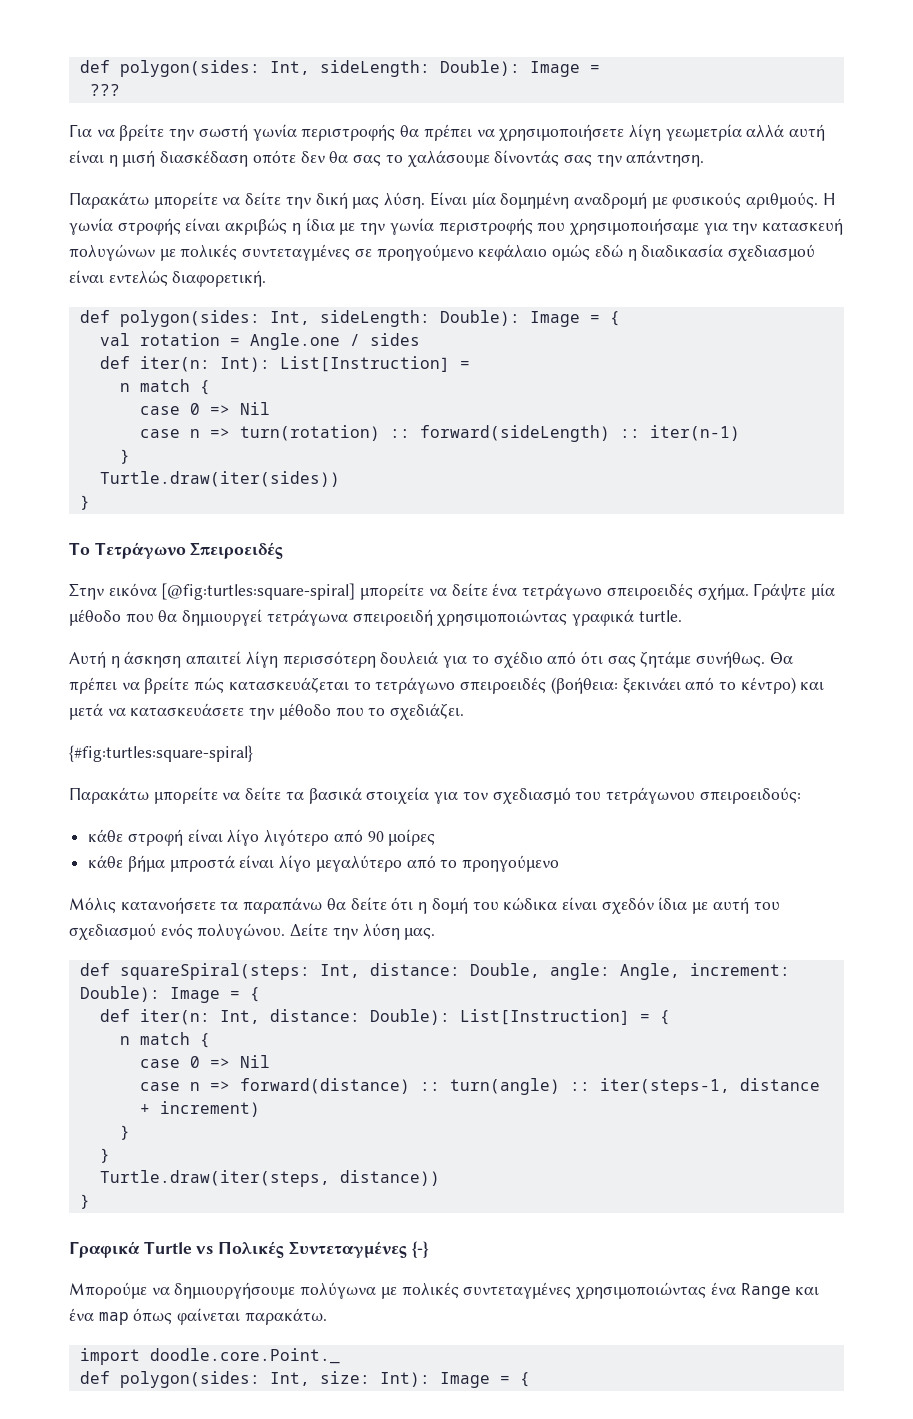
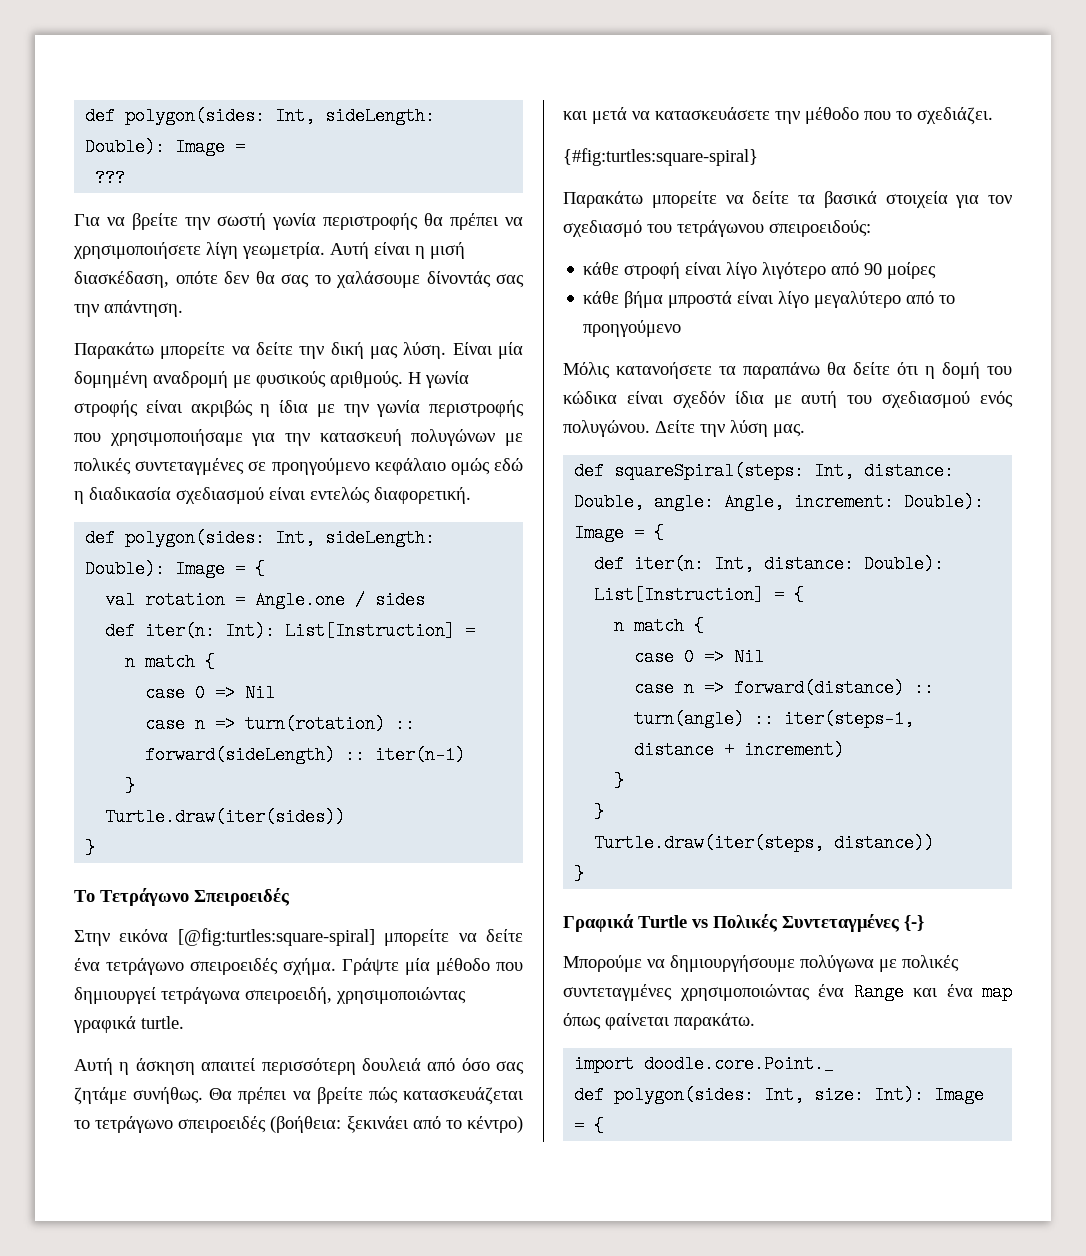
- Για να βρείτε την σωστή γωνία περιστροφής θα πρέπει να χρησιμοποιήσετε λίγη γεωμετρία αλλά αυτή είναι η μισή διασκέδαση οπότε δεν θα σας το χαλάσουμε δίνοντάς σας την απάντηση.
+ Για να βρείτε την σωστή γωνία περιστροφής θα πρέπει να χρησιμοποιήσετε λίγη γεωμετρία. Αυτή είναι η μισή διασκέδαση, οπότε δεν θα σας το χαλάσουμε δίνοντάς σας την απάντηση.
- Γράψτε μία μέθοδο που θα δημιουργεί τετράγωνα σπειροειδή χρησιμοποιώντας γραφικά turtle.
+ Γράψτε μία μέθοδο που δημιουργεί τετράγωνα σπειροειδή, χρησιμοποιώντας γραφικά turtle.
- Αυτή η άσκηση απαιτεί λίγη περισσότερη δουλειά για το σχέδιο από ότι σας ζητάμε συνήθως.
+ Αυτή η άσκηση απαιτεί περισσότερη δουλειά από όσο σας ζητάμε συνήθως.

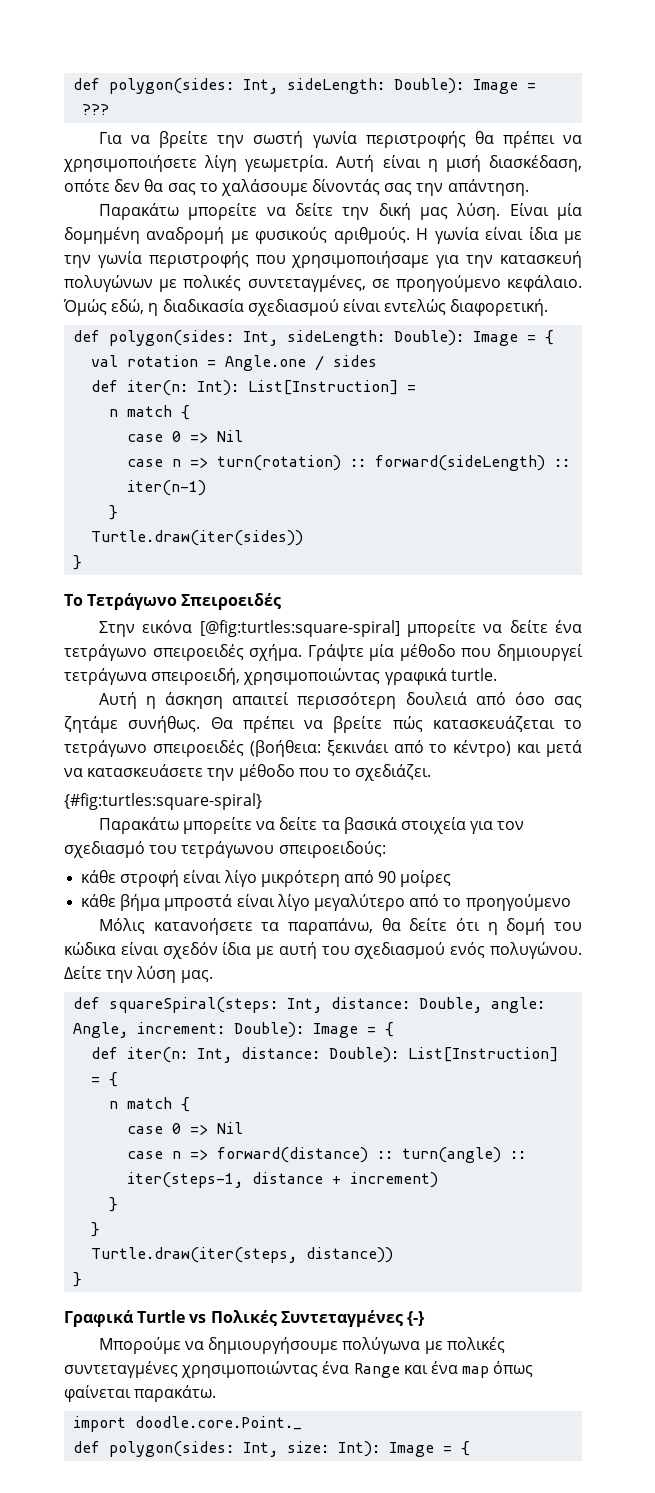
- Η γωνία στροφής είναι ακριβώς η ίδια με την γωνία περιστροφής που χρησιμοποιήσαμε για την κατασκευή πολυγώνων με πολικές συντεταγμένες σε προηγούμενο κεφάλαιο ομώς εδώ η διαδικασία σχεδιασμού είναι εντελώς διαφορετική.
+ Η γωνία είναι ίδια με την γωνία περιστροφής που χρησιμοποιήσαμε για την κατασκευή πολυγώνων με πολικές συντεταγμένες, σε προηγούμενο κεφάλαιο. Όμώς εδώ, η διαδικασία σχεδιασμού είναι εντελώς διαφορετική.
- κάθε στροφή είναι λίγο λιγότερο από 90 μοίρες
+ κάθε στροφή είναι λίγο μικρότερη από 90 μοίρες
- Μόλις κατανοήσετε τα παραπάνω θα δείτε ότι η δομή του κώδικα είναι σχεδόν ίδια με αυτή του σχεδιασμού ενός πολυγώνου.
+ Μόλις κατανοήσετε τα παραπάνω, θα δείτε ότι η δομή του κώδικα είναι σχεδόν ίδια με αυτή του σχεδιασμού ενός πολυγώνου.

